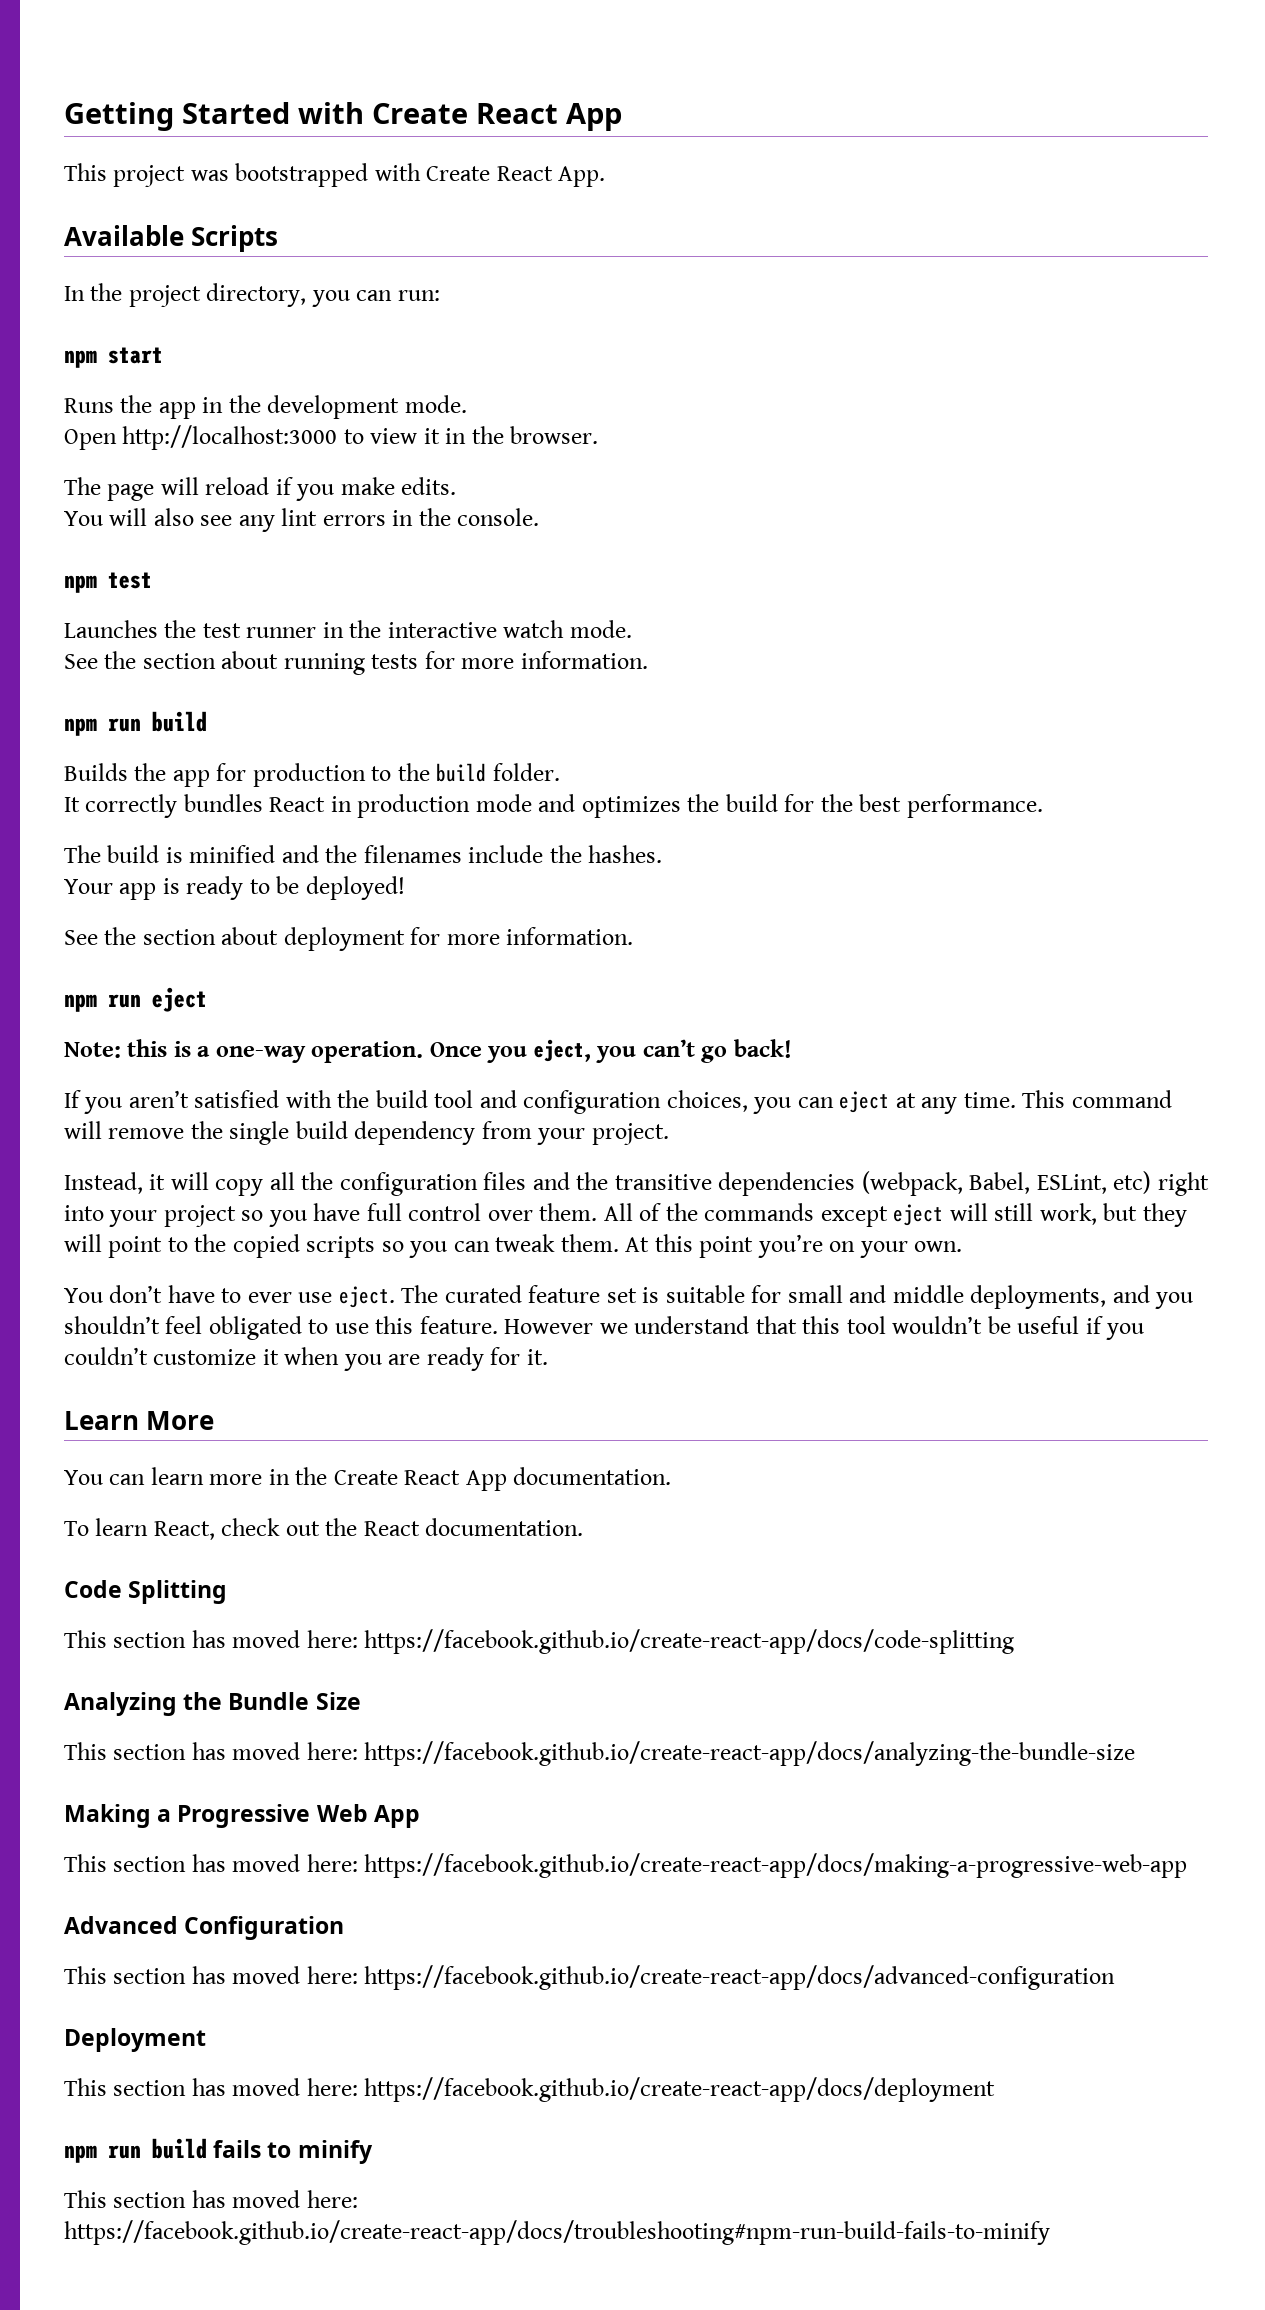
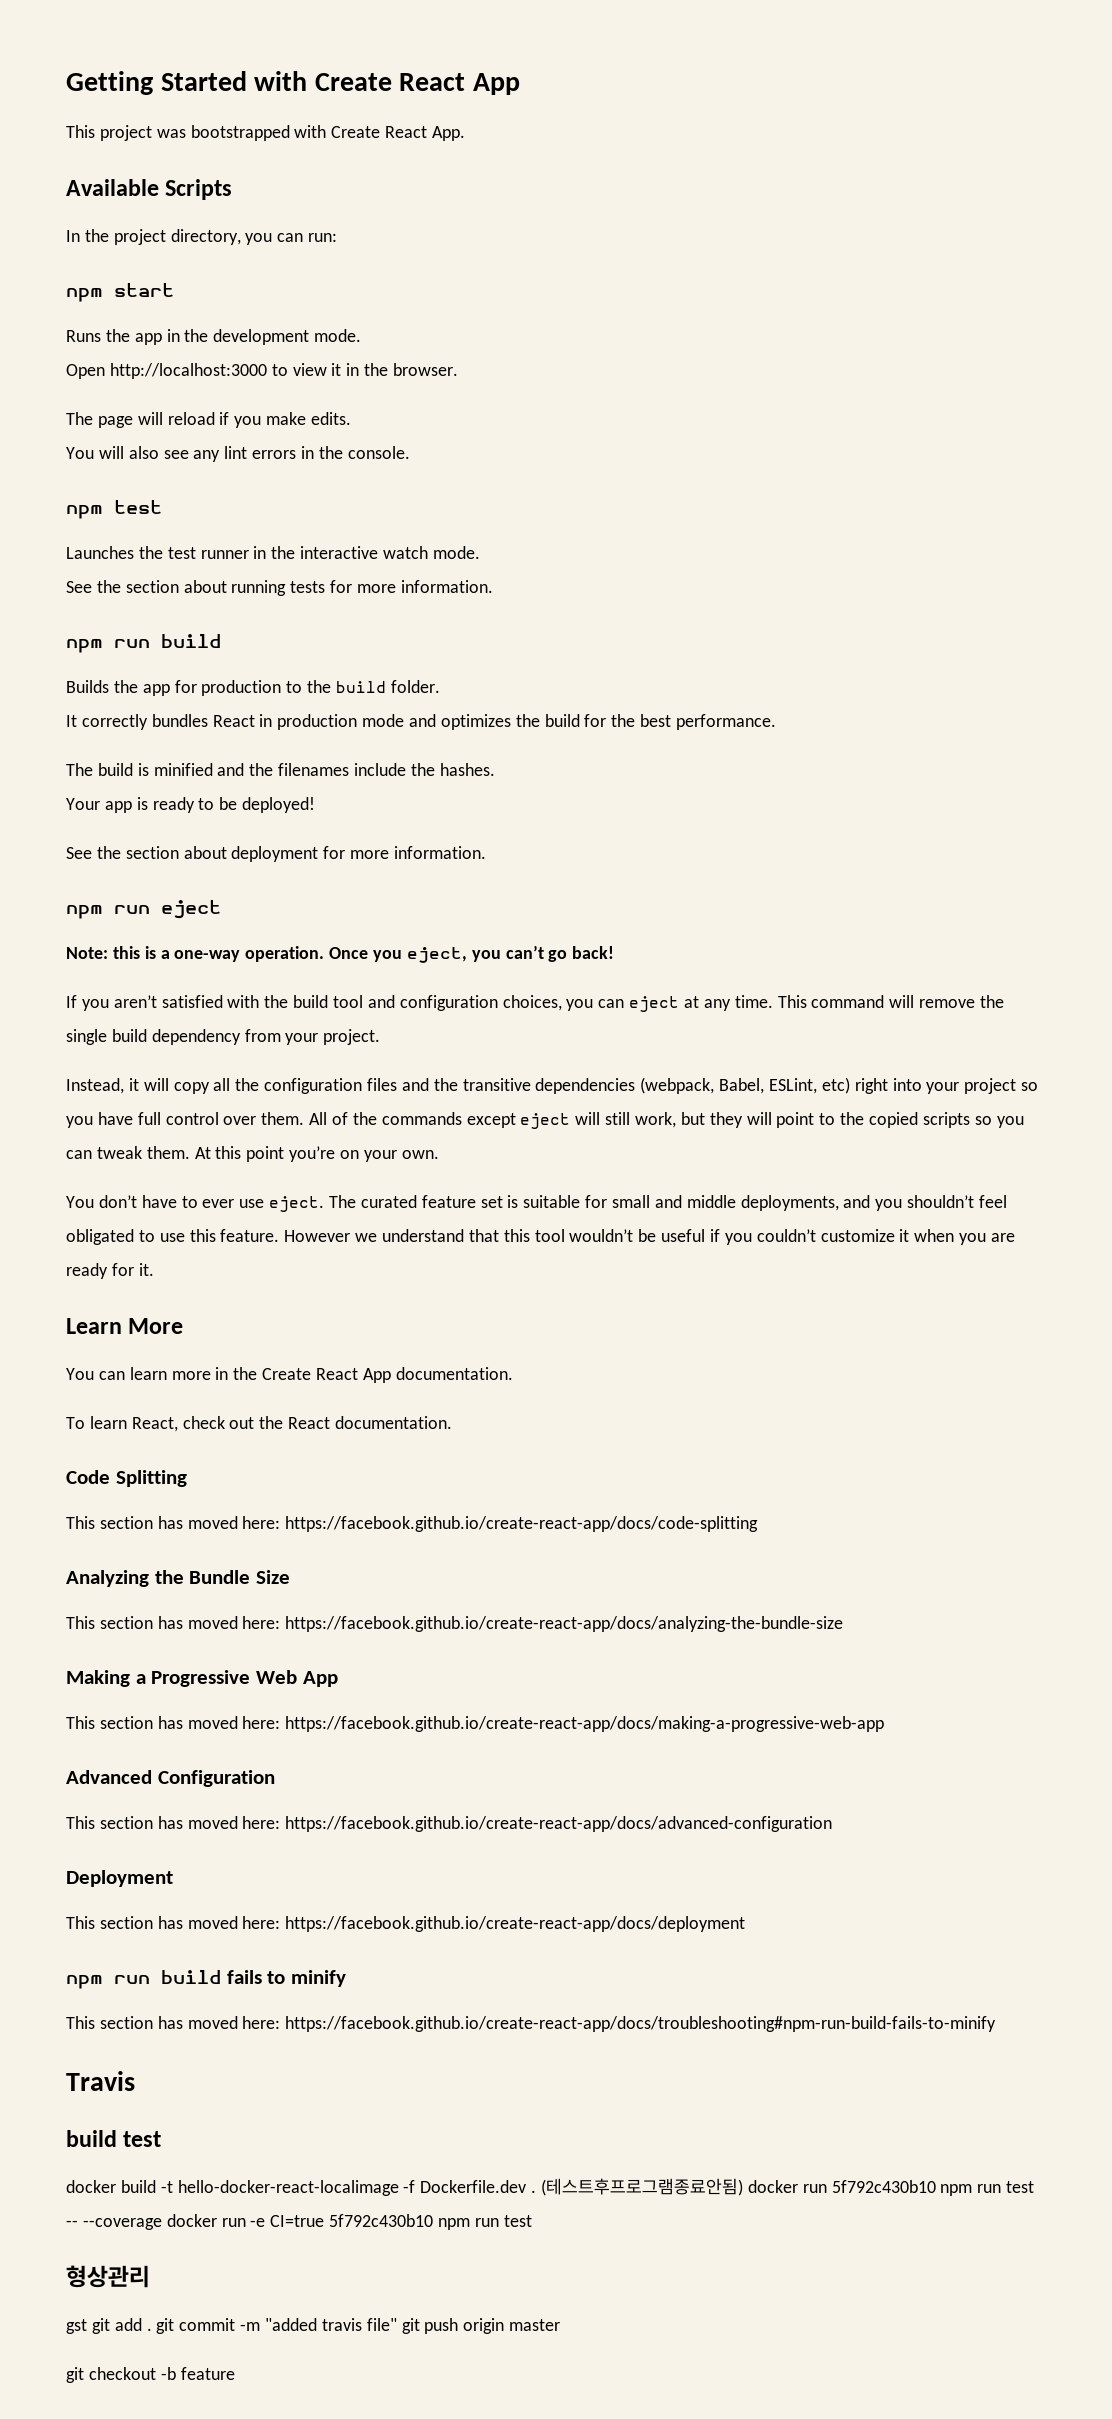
+ Travis
+ build test
+ docker build -t hello-docker-react-localimage -f Dockerfile.dev . (테스트후프로그램종료안됨) docker run 5f792c430b10 npm run test -- --coverage docker run -e CI=true 5f792c430b10 npm run test
+ 형상관리
+ gst git add . git commit -m "added travis file" git push origin master
+ git checkout -b feature

